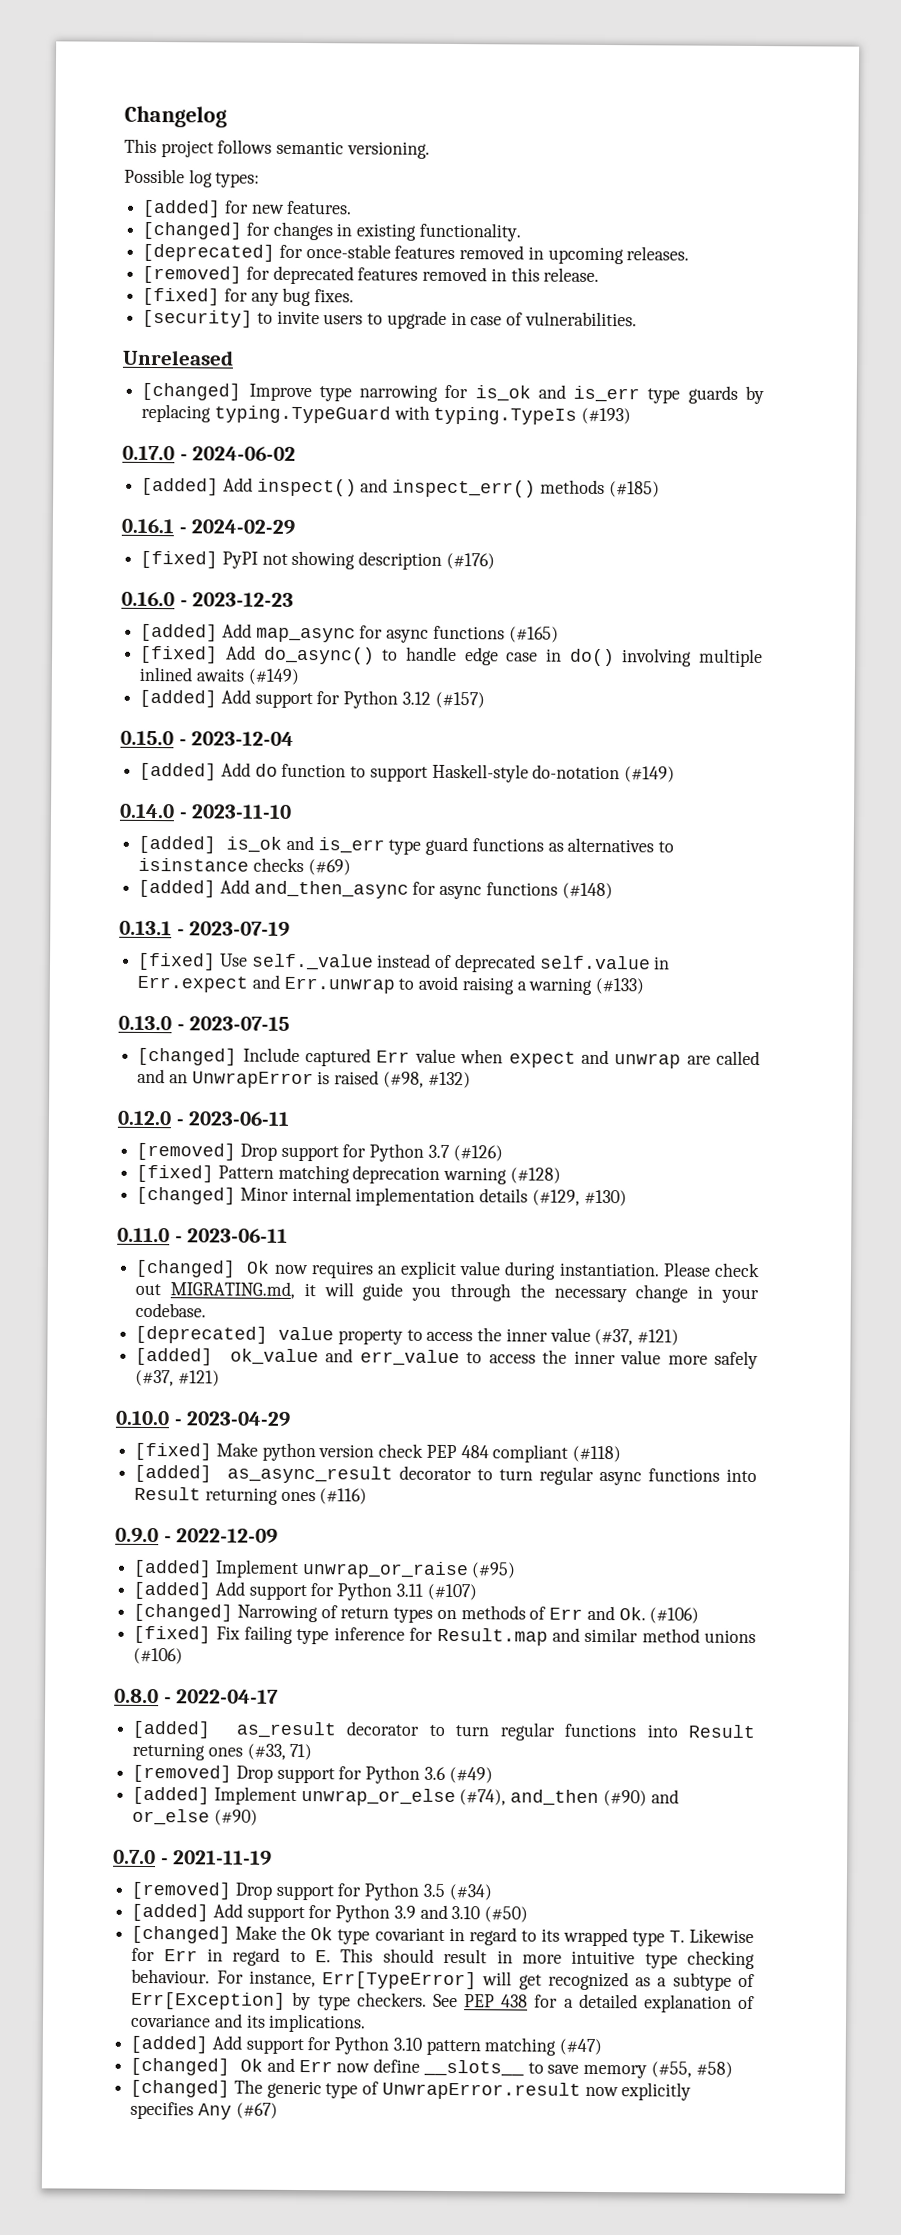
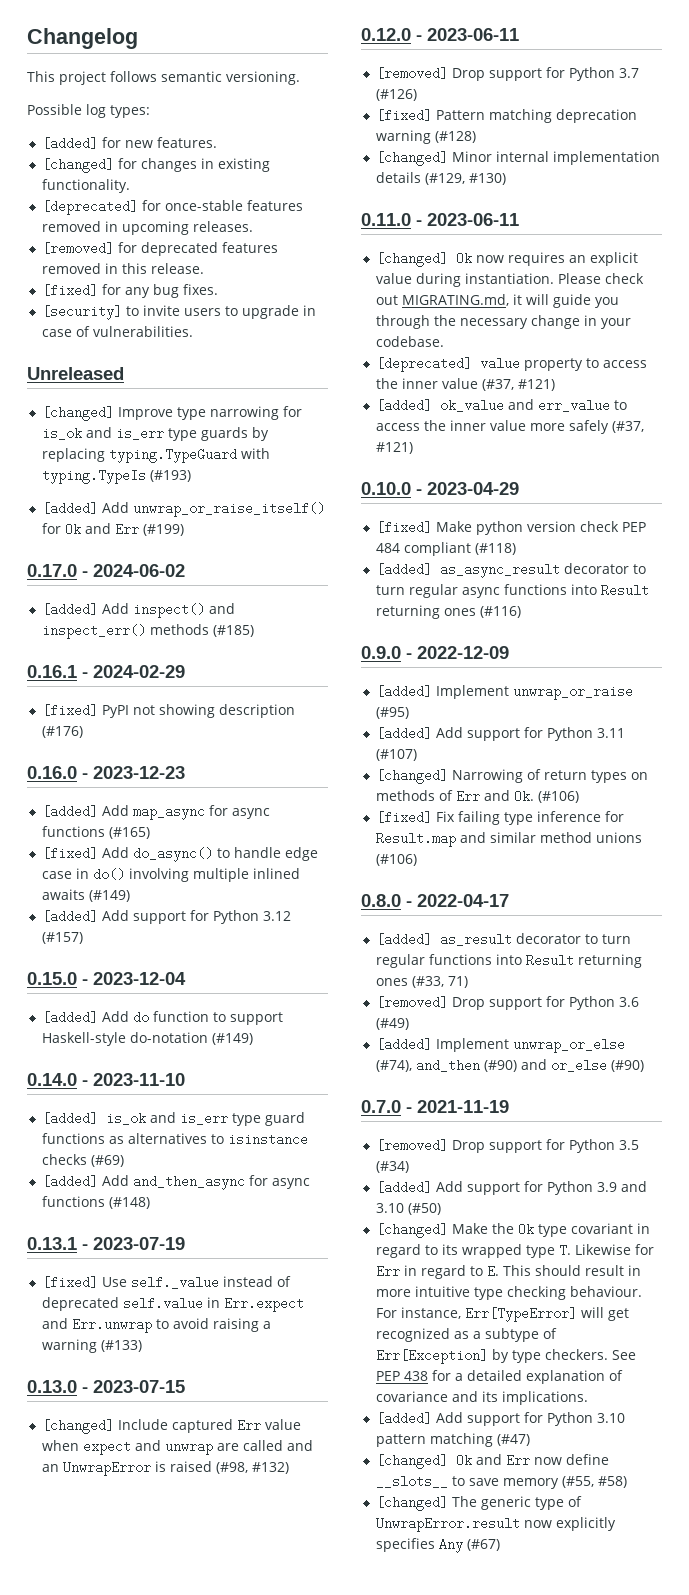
+ [added] Add unwrap_or_raise_itself() for Ok and Err (#199)

